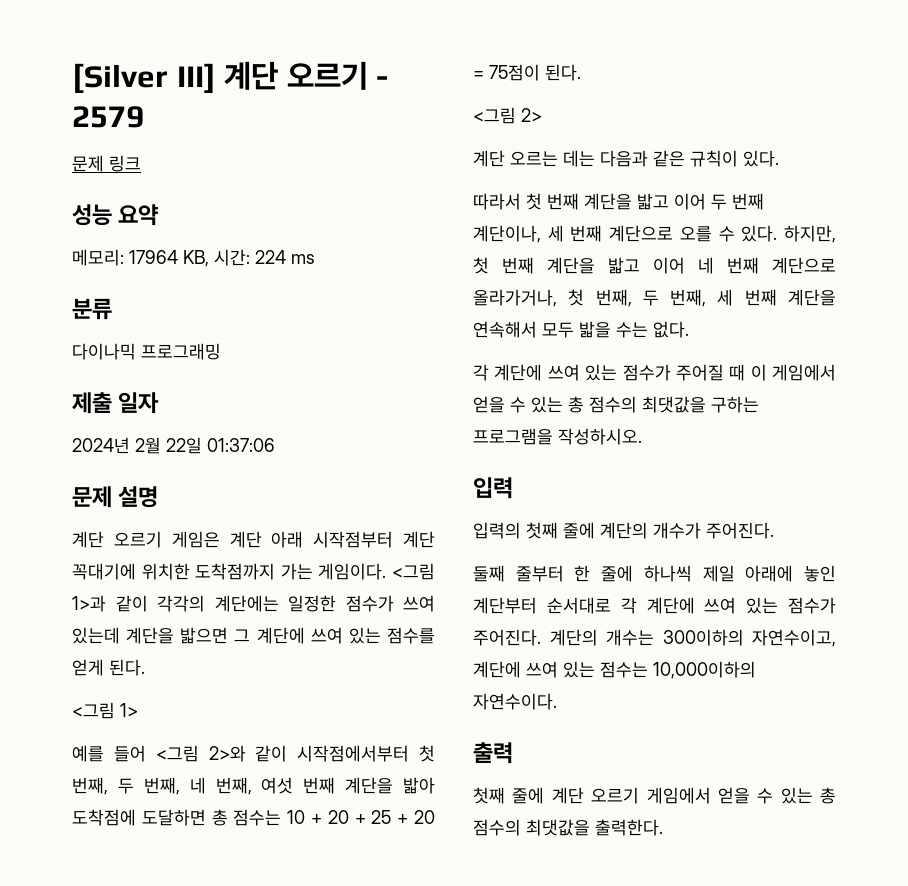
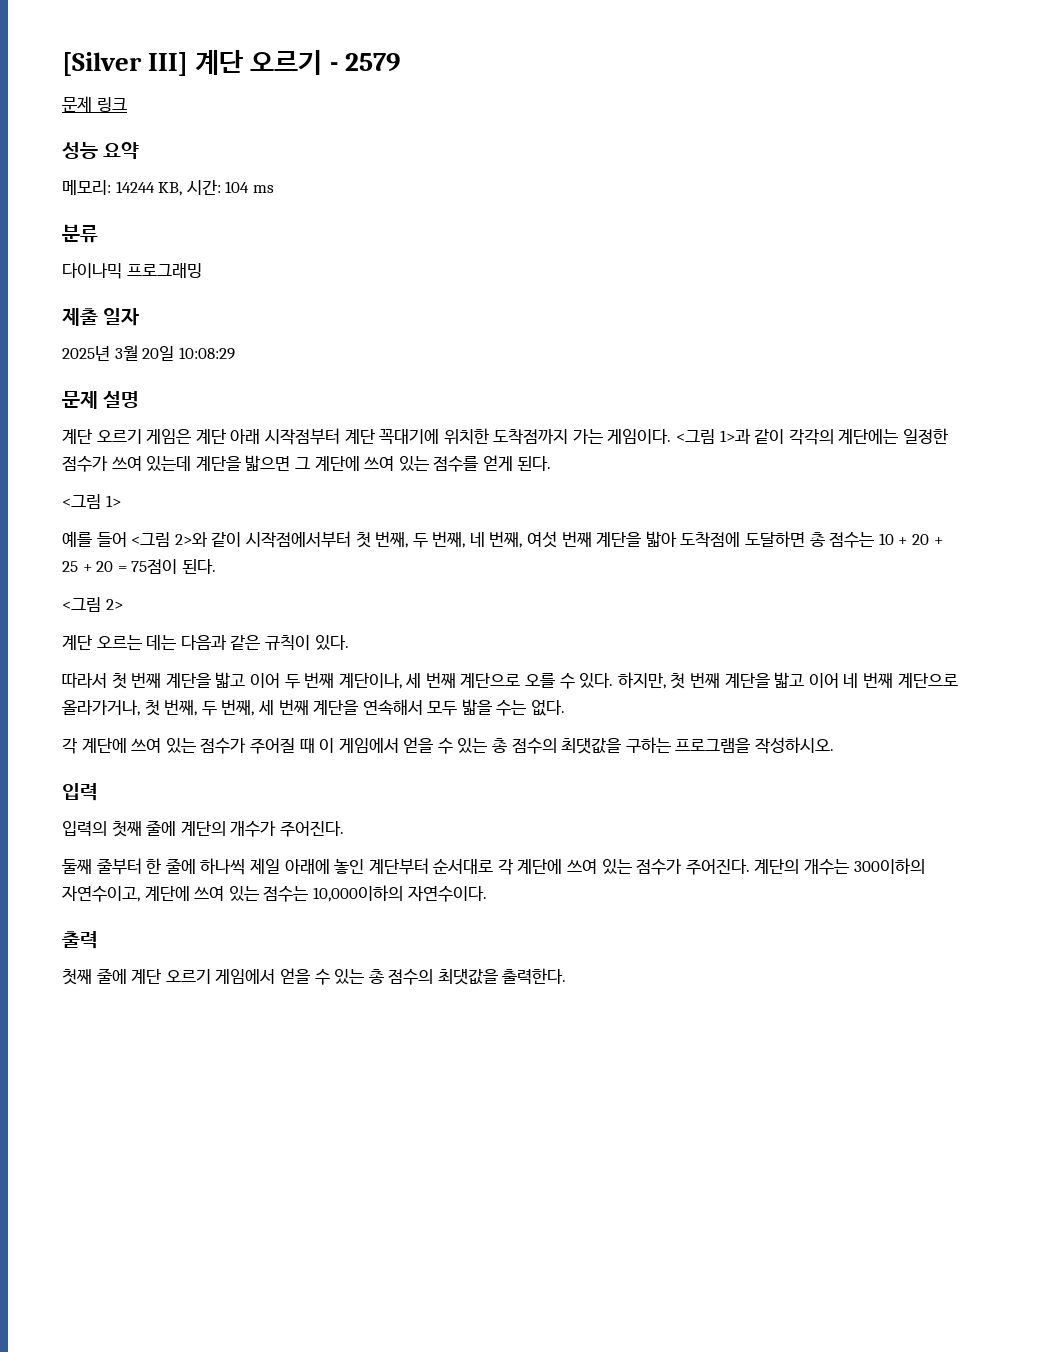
- 메모리: 17964 KB, 시간: 224 ms
+ 메모리: 14244 KB, 시간: 104 ms
- 2024년 2월 22일 01:37:06
+ 2025년 3월 20일 10:08:29

